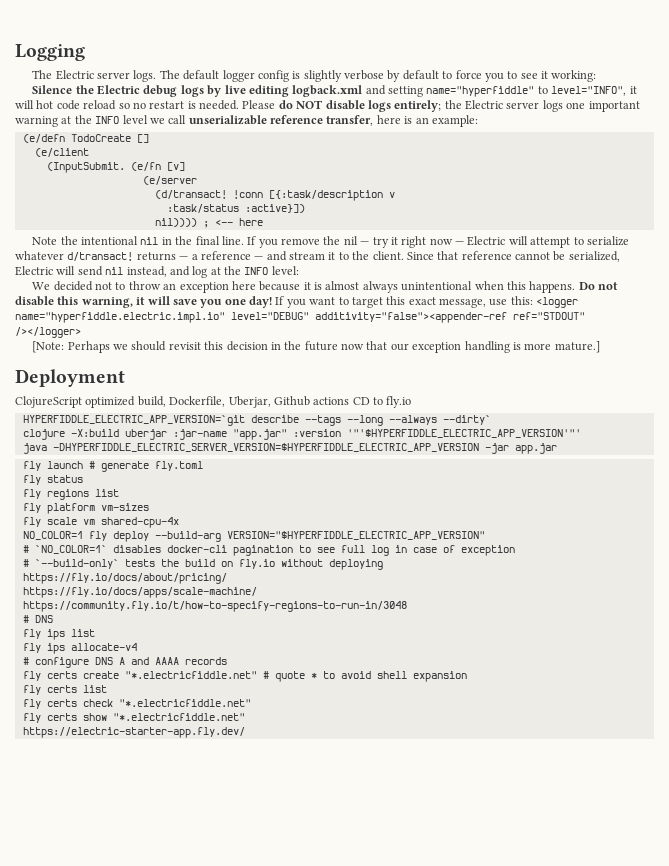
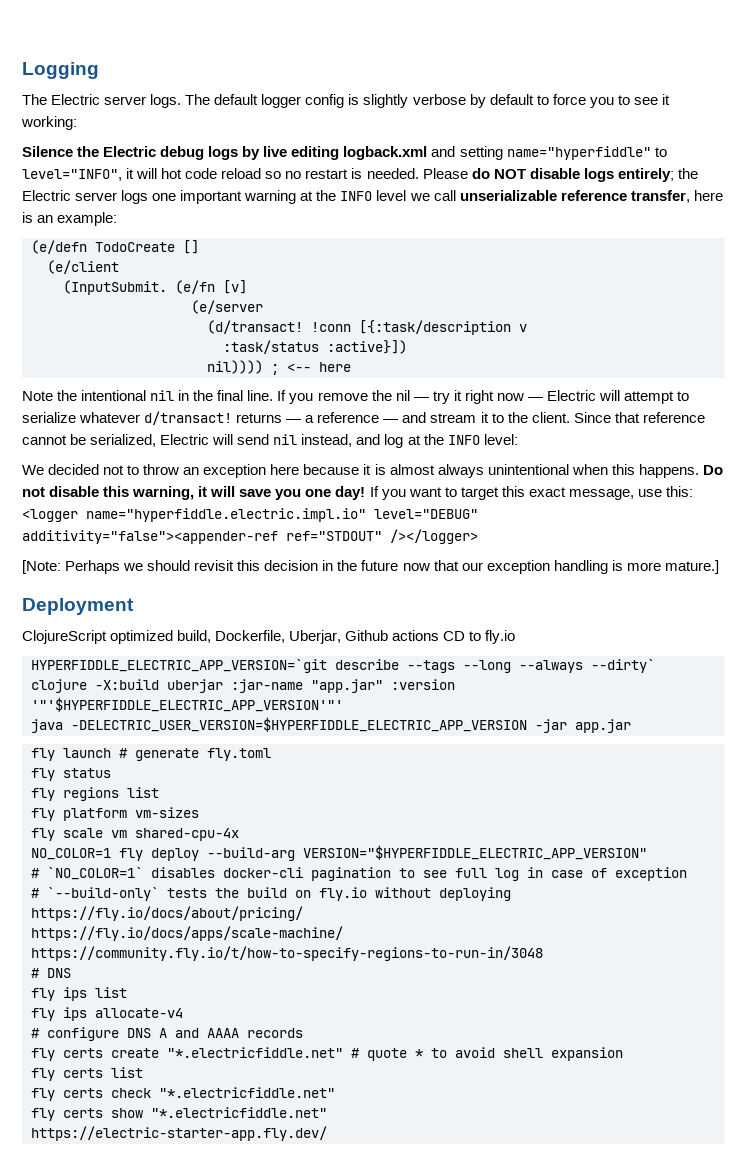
- java -DHYPERFIDDLE_ELECTRIC_SERVER_VERSION=$HYPERFIDDLE_ELECTRIC_APP_VERSION -jar app.jar
+ java -DELECTRIC_USER_VERSION=$HYPERFIDDLE_ELECTRIC_APP_VERSION -jar app.jar

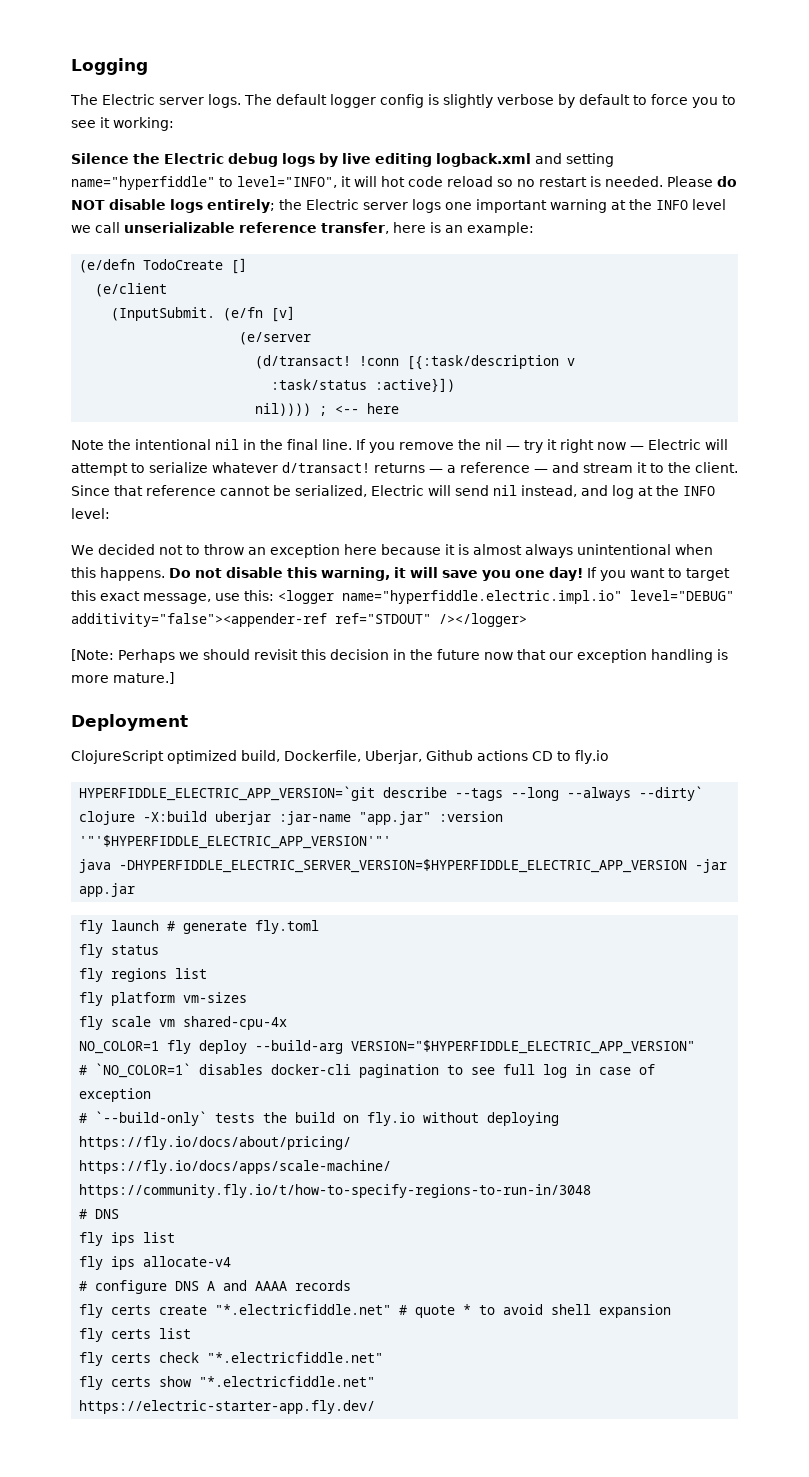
- java -DELECTRIC_USER_VERSION=$HYPERFIDDLE_ELECTRIC_APP_VERSION -jar app.jar
+ java -DHYPERFIDDLE_ELECTRIC_SERVER_VERSION=$HYPERFIDDLE_ELECTRIC_APP_VERSION -jar app.jar

